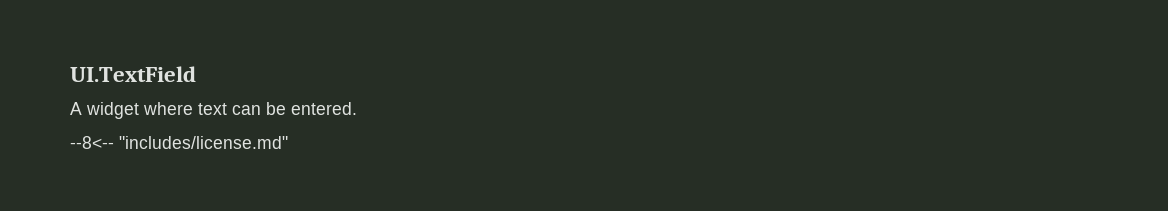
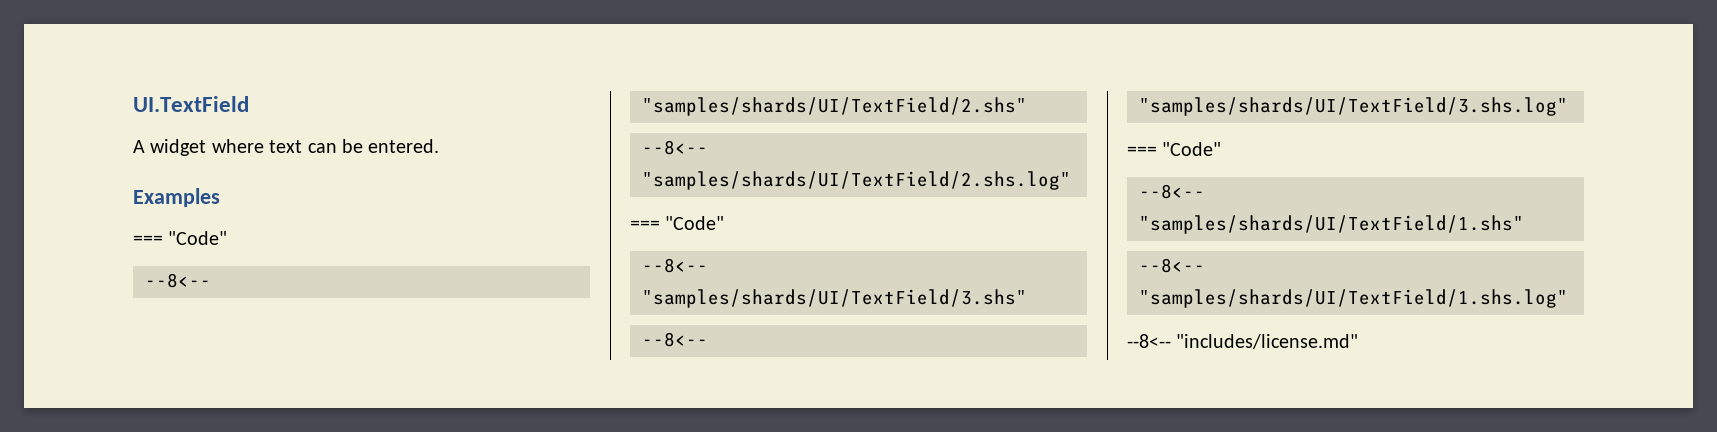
+ Examples
+ === "Code"
+ --8<-- "samples/shards/UI/TextField/2.shs"
+ --8<-- "samples/shards/UI/TextField/2.shs.log"
+ === "Code"
+ --8<-- "samples/shards/UI/TextField/3.shs"
+ --8<-- "samples/shards/UI/TextField/3.shs.log"
+ === "Code"
+ --8<-- "samples/shards/UI/TextField/1.shs"
+ --8<-- "samples/shards/UI/TextField/1.shs.log"

